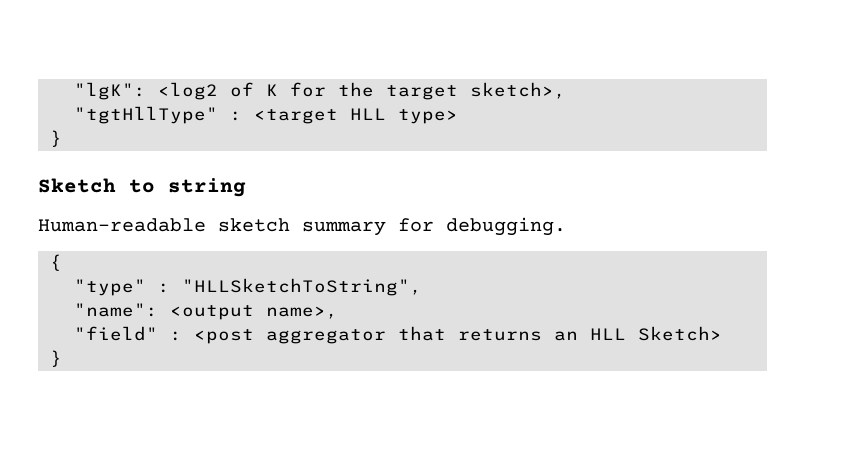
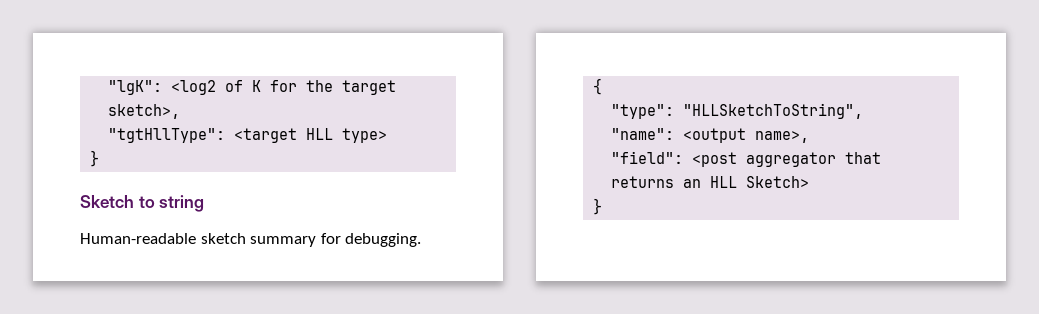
- "tgtHllType" : <target HLL type>
+ "tgtHllType": <target HLL type>
- "type" : "HLLSketchToString",
+ "type": "HLLSketchToString",
- "field" : <post aggregator that returns an HLL Sketch>
+ "field": <post aggregator that returns an HLL Sketch>

